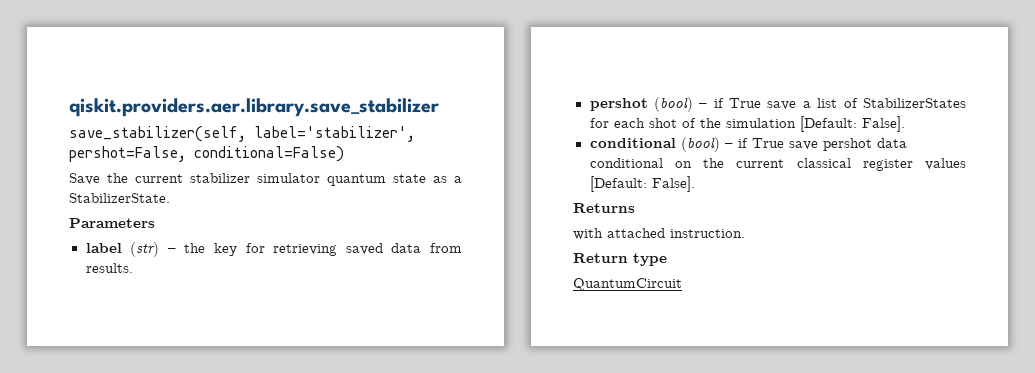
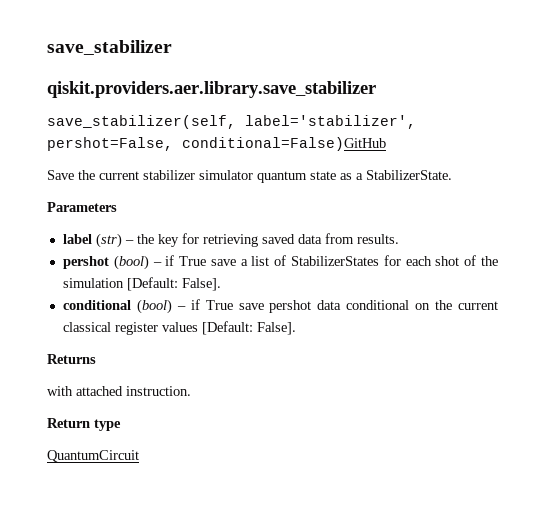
+ save_stabilizer
- save_stabilizer(self, label='stabilizer', pershot=False, conditional=False)
+ save_stabilizer(self, label='stabilizer', pershot=False, conditional=False)GitHub

